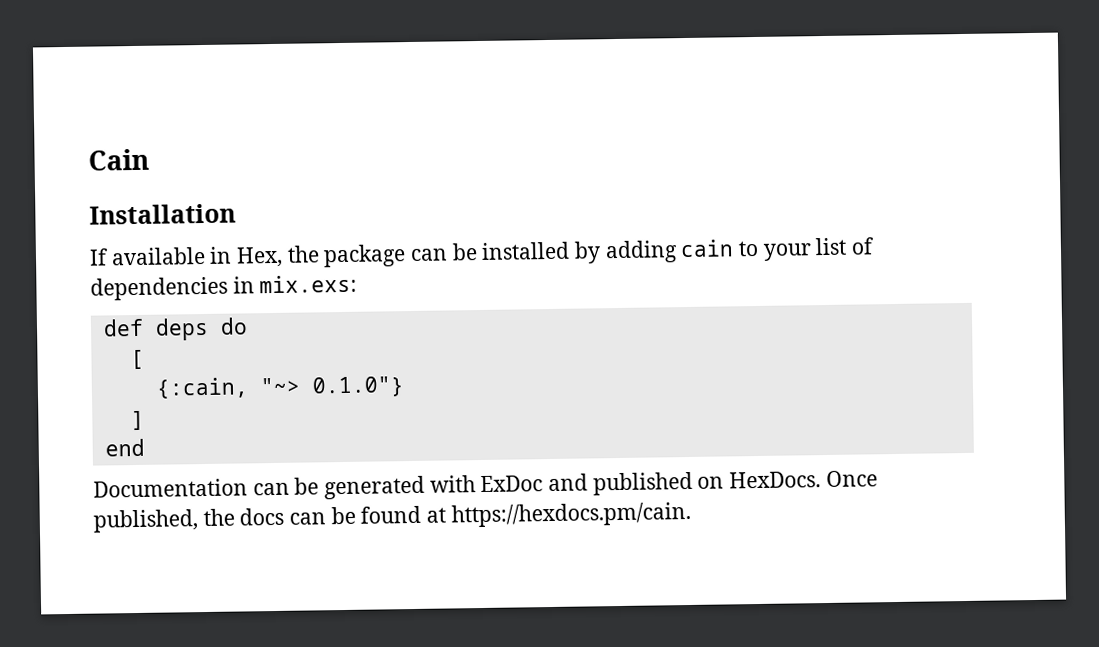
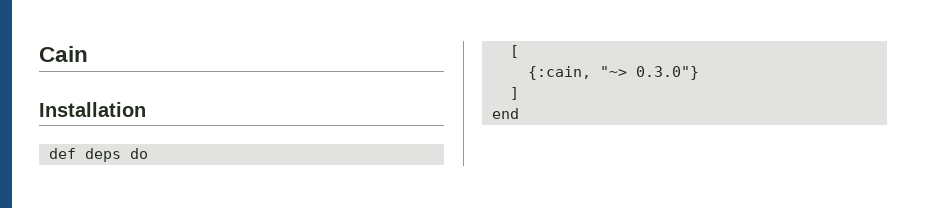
- If available in Hex, the package can be installed by adding cain to your list of dependencies in mix.exs:
- {:cain, "~> 0.1.0"}
+ {:cain, "~> 0.3.0"}
- Documentation can be generated with ExDoc and published on HexDocs. Once published, the docs can be found at https://hexdocs.pm/cain.

